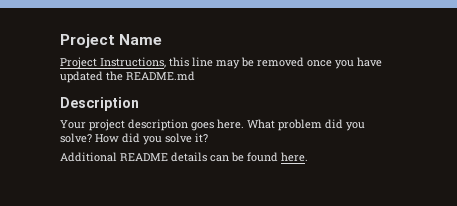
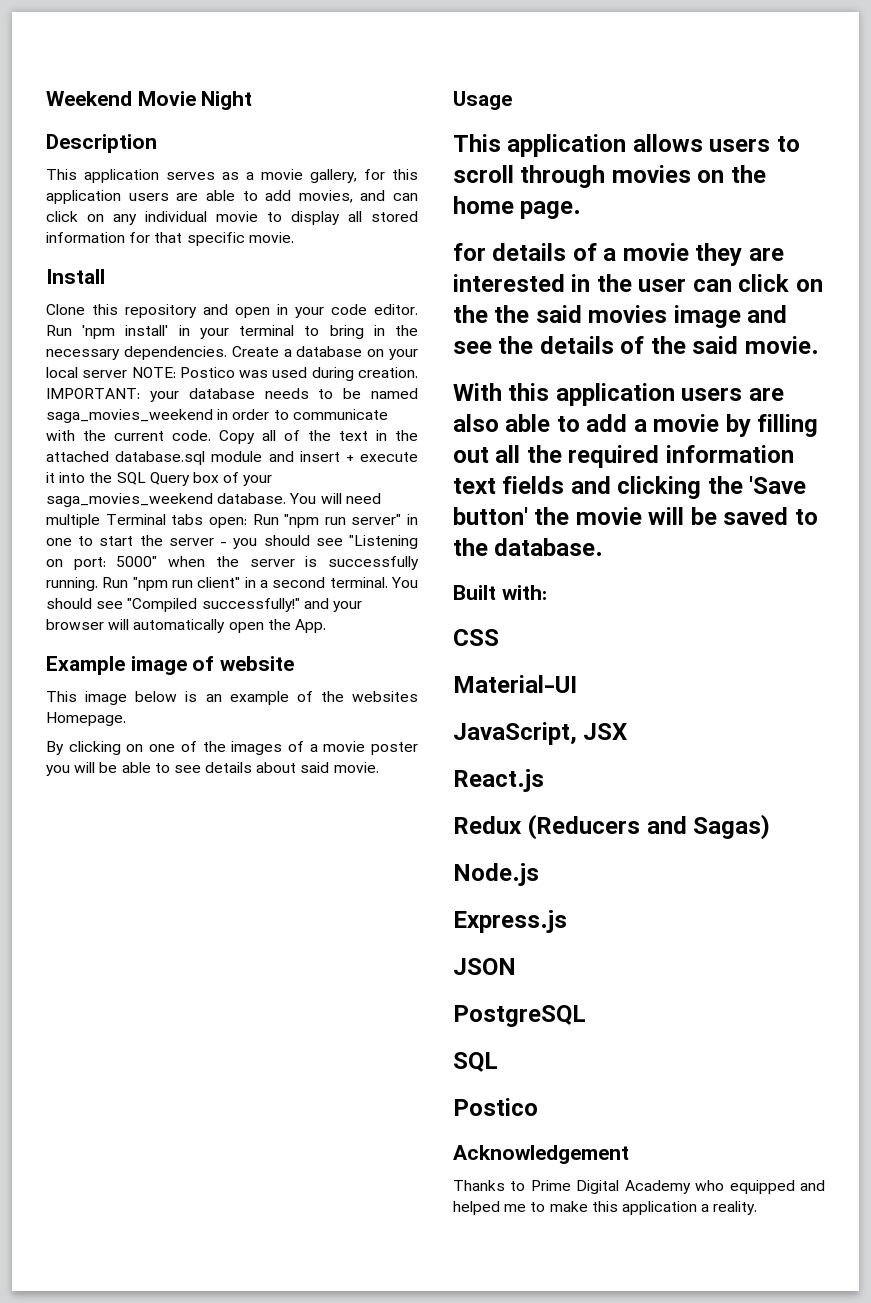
- Project Name
- Project Instructions, this line may be removed once you have updated the README.md
+ Weekend Movie Night
  Description
- Your project description goes here. What problem did you solve? How did you solve it?
- Additional README details can be found here.
+ This application serves as a movie gallery, for this application users are able to add movies, and can click on any individual movie to display all stored information for that specific movie.
+ Install
+ Clone this repository and open in your code editor. Run 'npm install' in your terminal to bring in the necessary dependencies. Create a database on your local server NOTE: Postico was used during creation. IMPORTANT: your database needs to be named saga_movies_weekend in order to communicate with the current code. Copy all of the text in the attached database.sql module and insert + execute it into the SQL Query box of your saga_movies_weekend database. You will need multiple Terminal tabs open: Run "npm run server" in one to start the server - you should see "Listening on port: 5000" when the server is successfully running. Run "npm run client" in a second terminal. You should see "Compiled successfully!" and your browser will automatically open the App.
+ Example image of website
+ This image below is an example of the websites Homepage.
+ By clicking on one of the images of a movie poster you will be able to see details about said movie.
+ Usage
+ This application allows users to scroll through movies on the home page.
+ for details of a movie they are interested in the user can click on the the said movies image and see the details of the said movie.
+ With this application users are also able to add a movie by filling out all the required information text fields and clicking the 'Save button' the movie will be saved to the database.
+ Built with:
+ CSS
+ Material-UI
+ JavaScript, JSX
+ React.js
+ Redux (Reducers and Sagas)
+ Node.js
+ Express.js
+ JSON
+ PostgreSQL
+ SQL
+ Postico
+ Acknowledgement
+ Thanks to Prime Digital Academy who equipped and helped me to make this application a reality.

